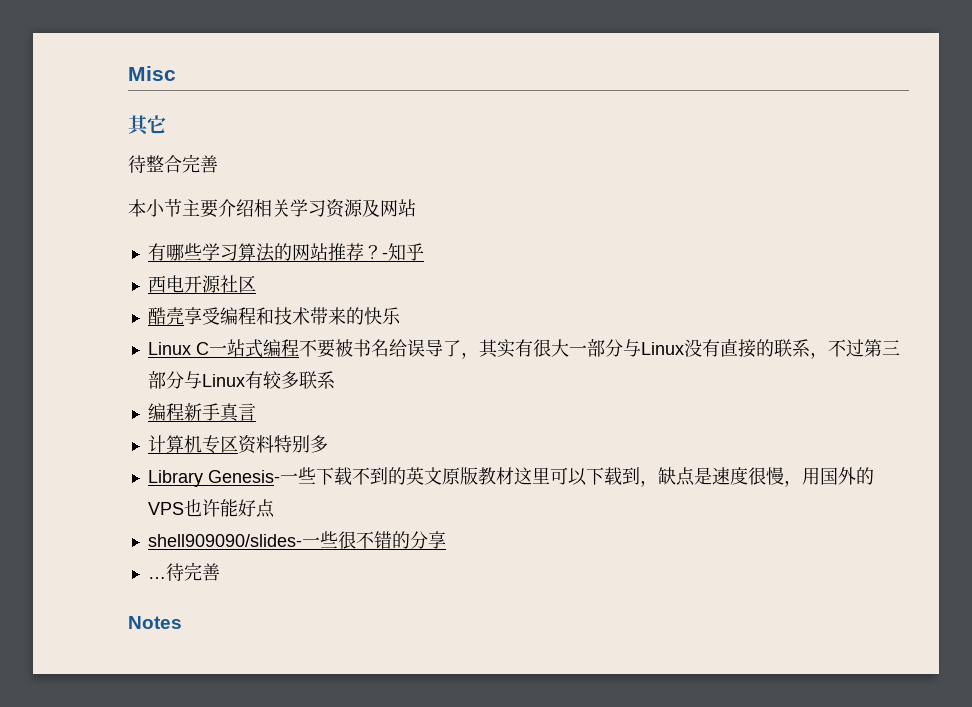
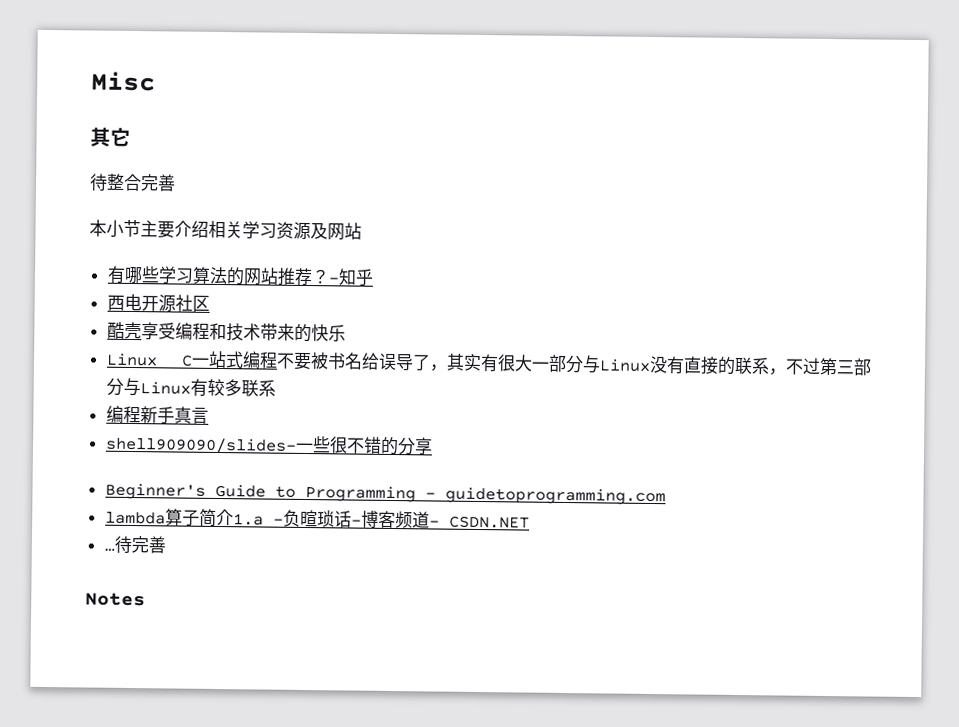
- 计算机专区资料特别多
- Library Genesis-一些下载不到的英文原版教材这里可以下载到，缺点是速度很慢，用国外的VPS也许能好点
+ Beginner's Guide to Programming - guidetoprogramming.com
+ lambda算子简介1.a -负暄琐话-博客频道- CSDN.NET

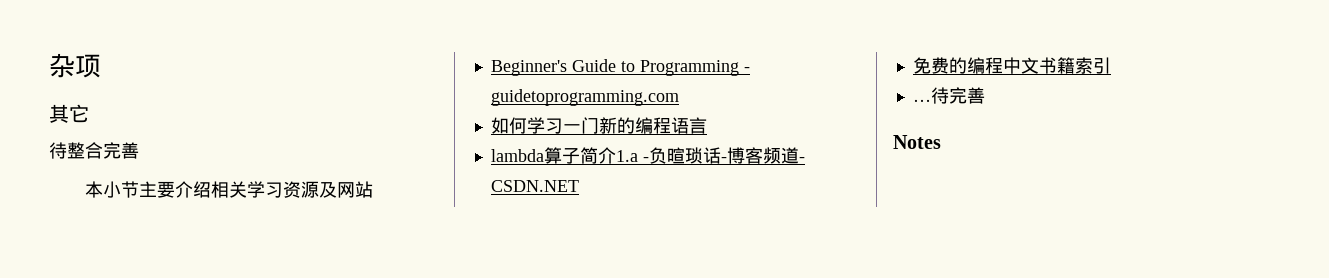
- Misc
+ 杂项
- 有哪些学习算法的网站推荐？-知乎
- 西电开源社区
- 酷壳享受编程和技术带来的快乐
- Linux C一站式编程不要被书名给误导了，其实有很大一部分与Linux没有直接的联系，不过第三部分与Linux有较多联系
- 编程新手真言
- shell909090/slides-一些很不错的分享
+ 如何学习一门新的编程语言
+ 免费的编程中文书籍索引

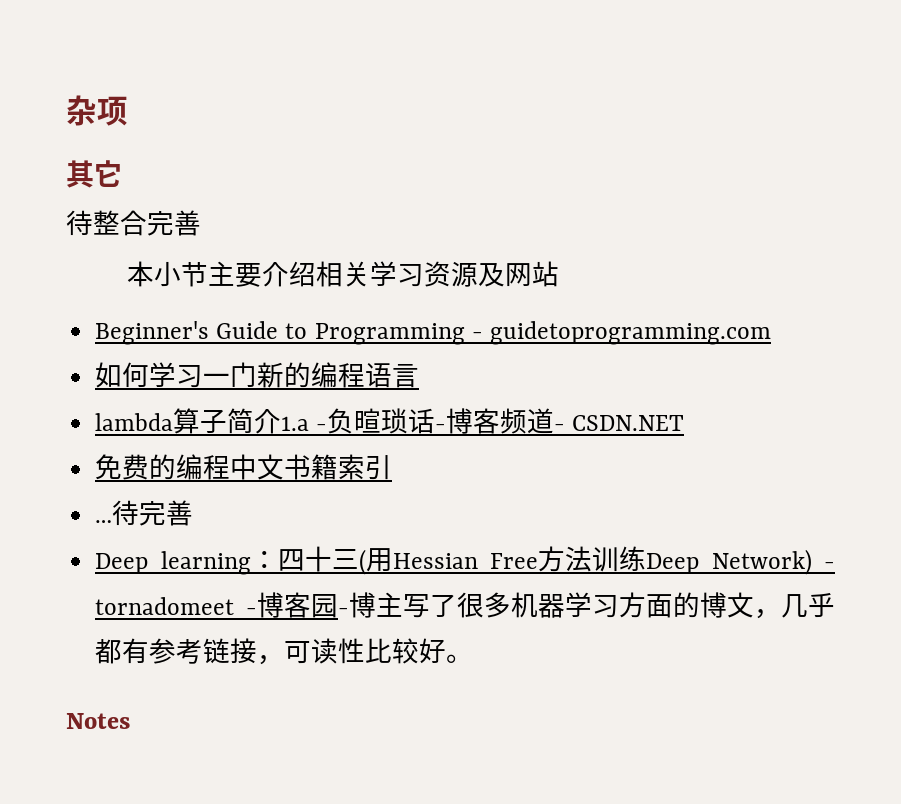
+ Deep learning：四十三(用Hessian Free方法训练Deep Network) - tornadomeet -博客园-博主写了很多机器学习方面的博文，几乎都有参考链接，可读性比较好。

